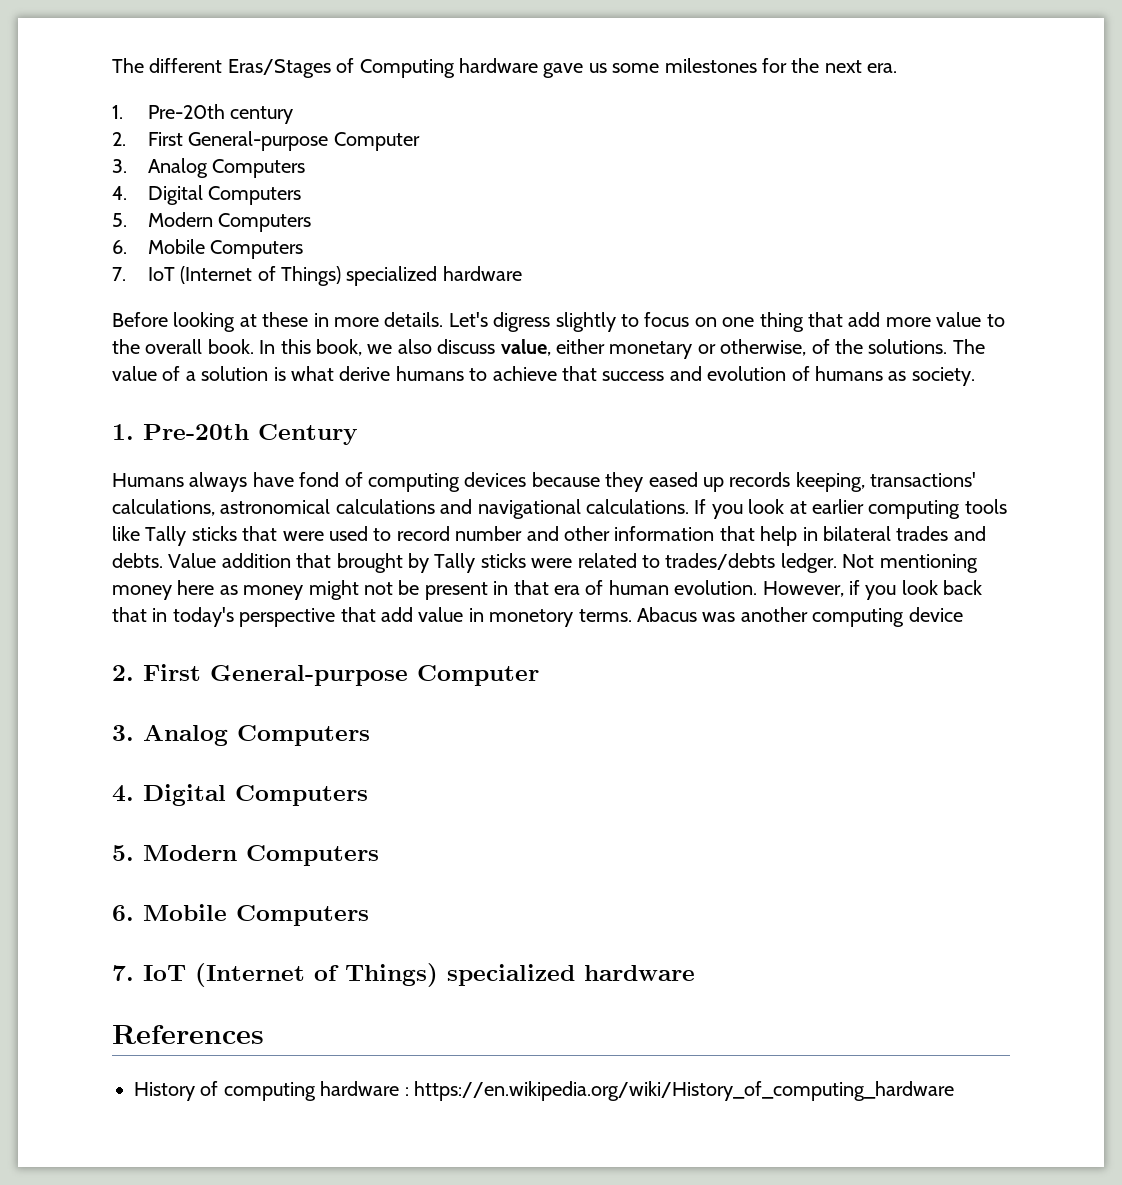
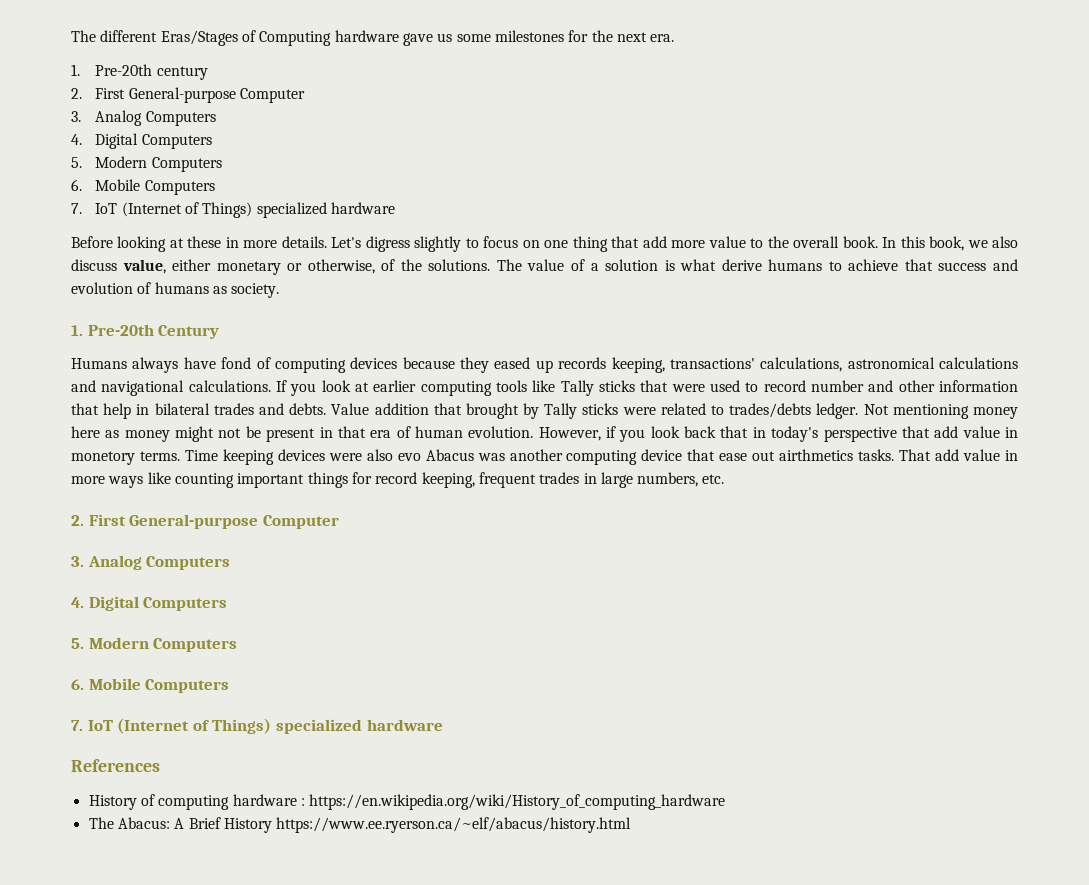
- Abacus was another computing device
+ Time keeping devices were also evo Abacus was another computing device that ease out airthmetics tasks. That add value in more ways like counting important things for record keeping, frequent trades in large numbers, etc.
+ The Abacus: A Brief History https://www.ee.ryerson.ca/~elf/abacus/history.html

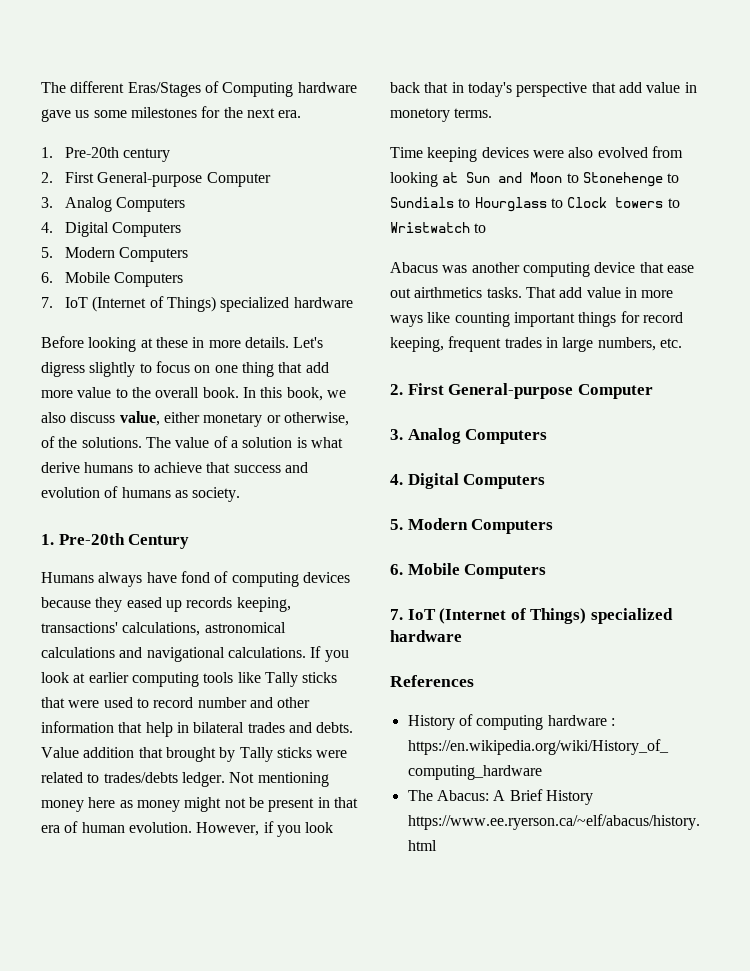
- However, if you look back that in today's perspective that add value in monetory terms. Time keeping devices were also evo Abacus was another computing device that ease out airthmetics tasks.
+ However, if you look back that in today's perspective that add value in monetory terms.
+ Time keeping devices were also evolved from looking at Sun and Moon to Stonehenge to Sundials to Hourglass to Clock towers to Wristwatch to
+ Abacus was another computing device that ease out airthmetics tasks.

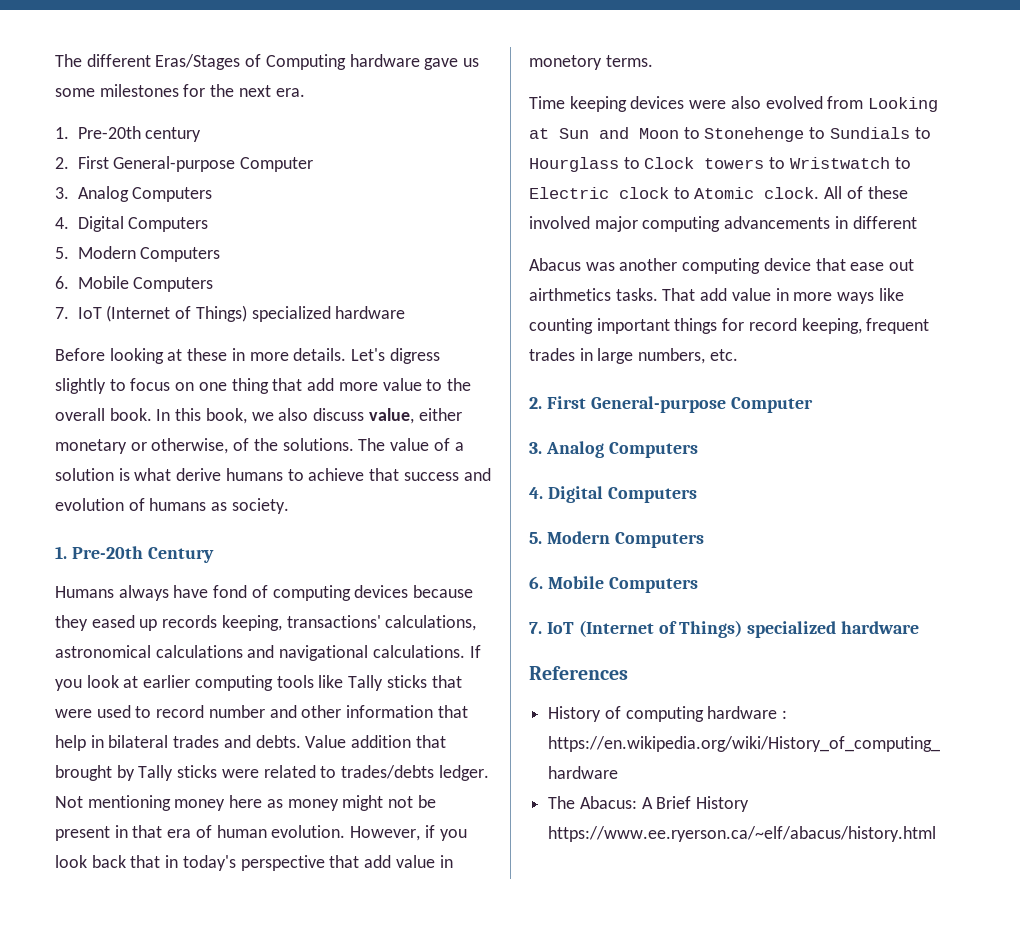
- Time keeping devices were also evolved from looking at Sun and Moon to Stonehenge to Sundials to Hourglass to Clock towers to Wristwatch to
+ Time keeping devices were also evolved from Looking at Sun and Moon to Stonehenge to Sundials to Hourglass to Clock towers to Wristwatch to Electric clock to Atomic clock. All of these involved major computing advancements in different

